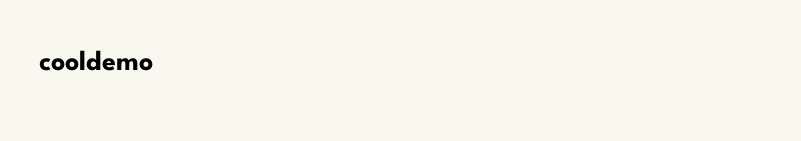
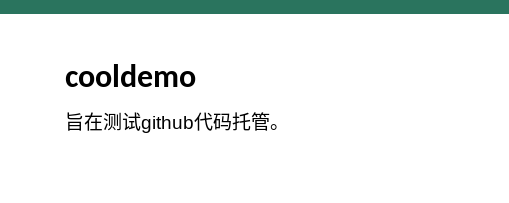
+ 旨在测试github代码托管。

